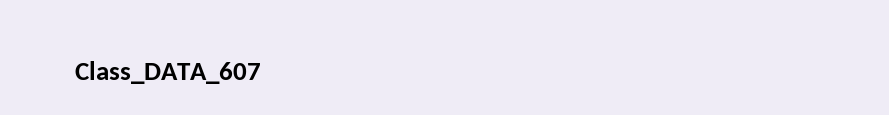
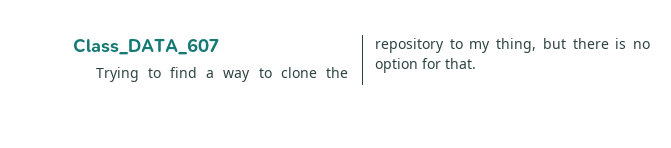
+ Trying to find a way to clone the repository to my thing, but there is no option for that.

